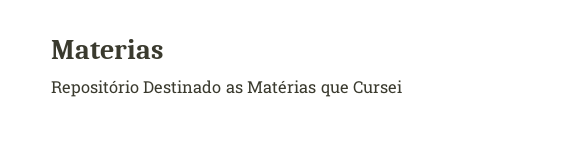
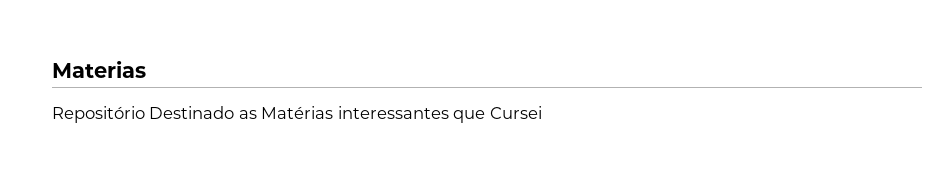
- Repositório Destinado as Matérias que Cursei
+ Repositório Destinado as Matérias interessantes que Cursei

